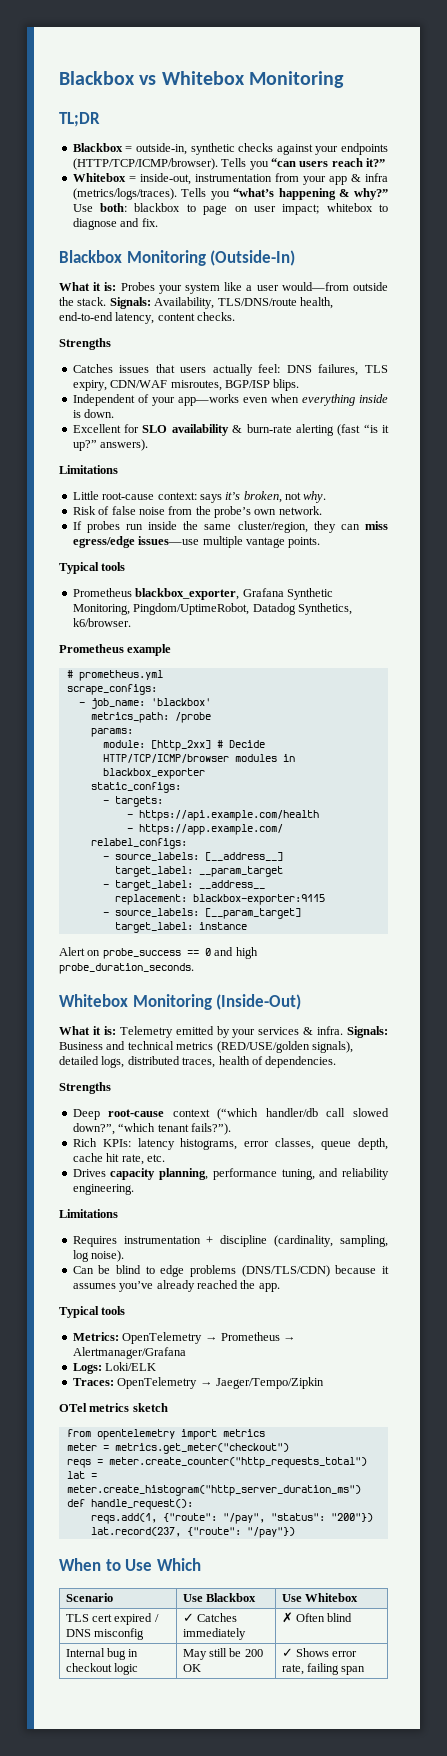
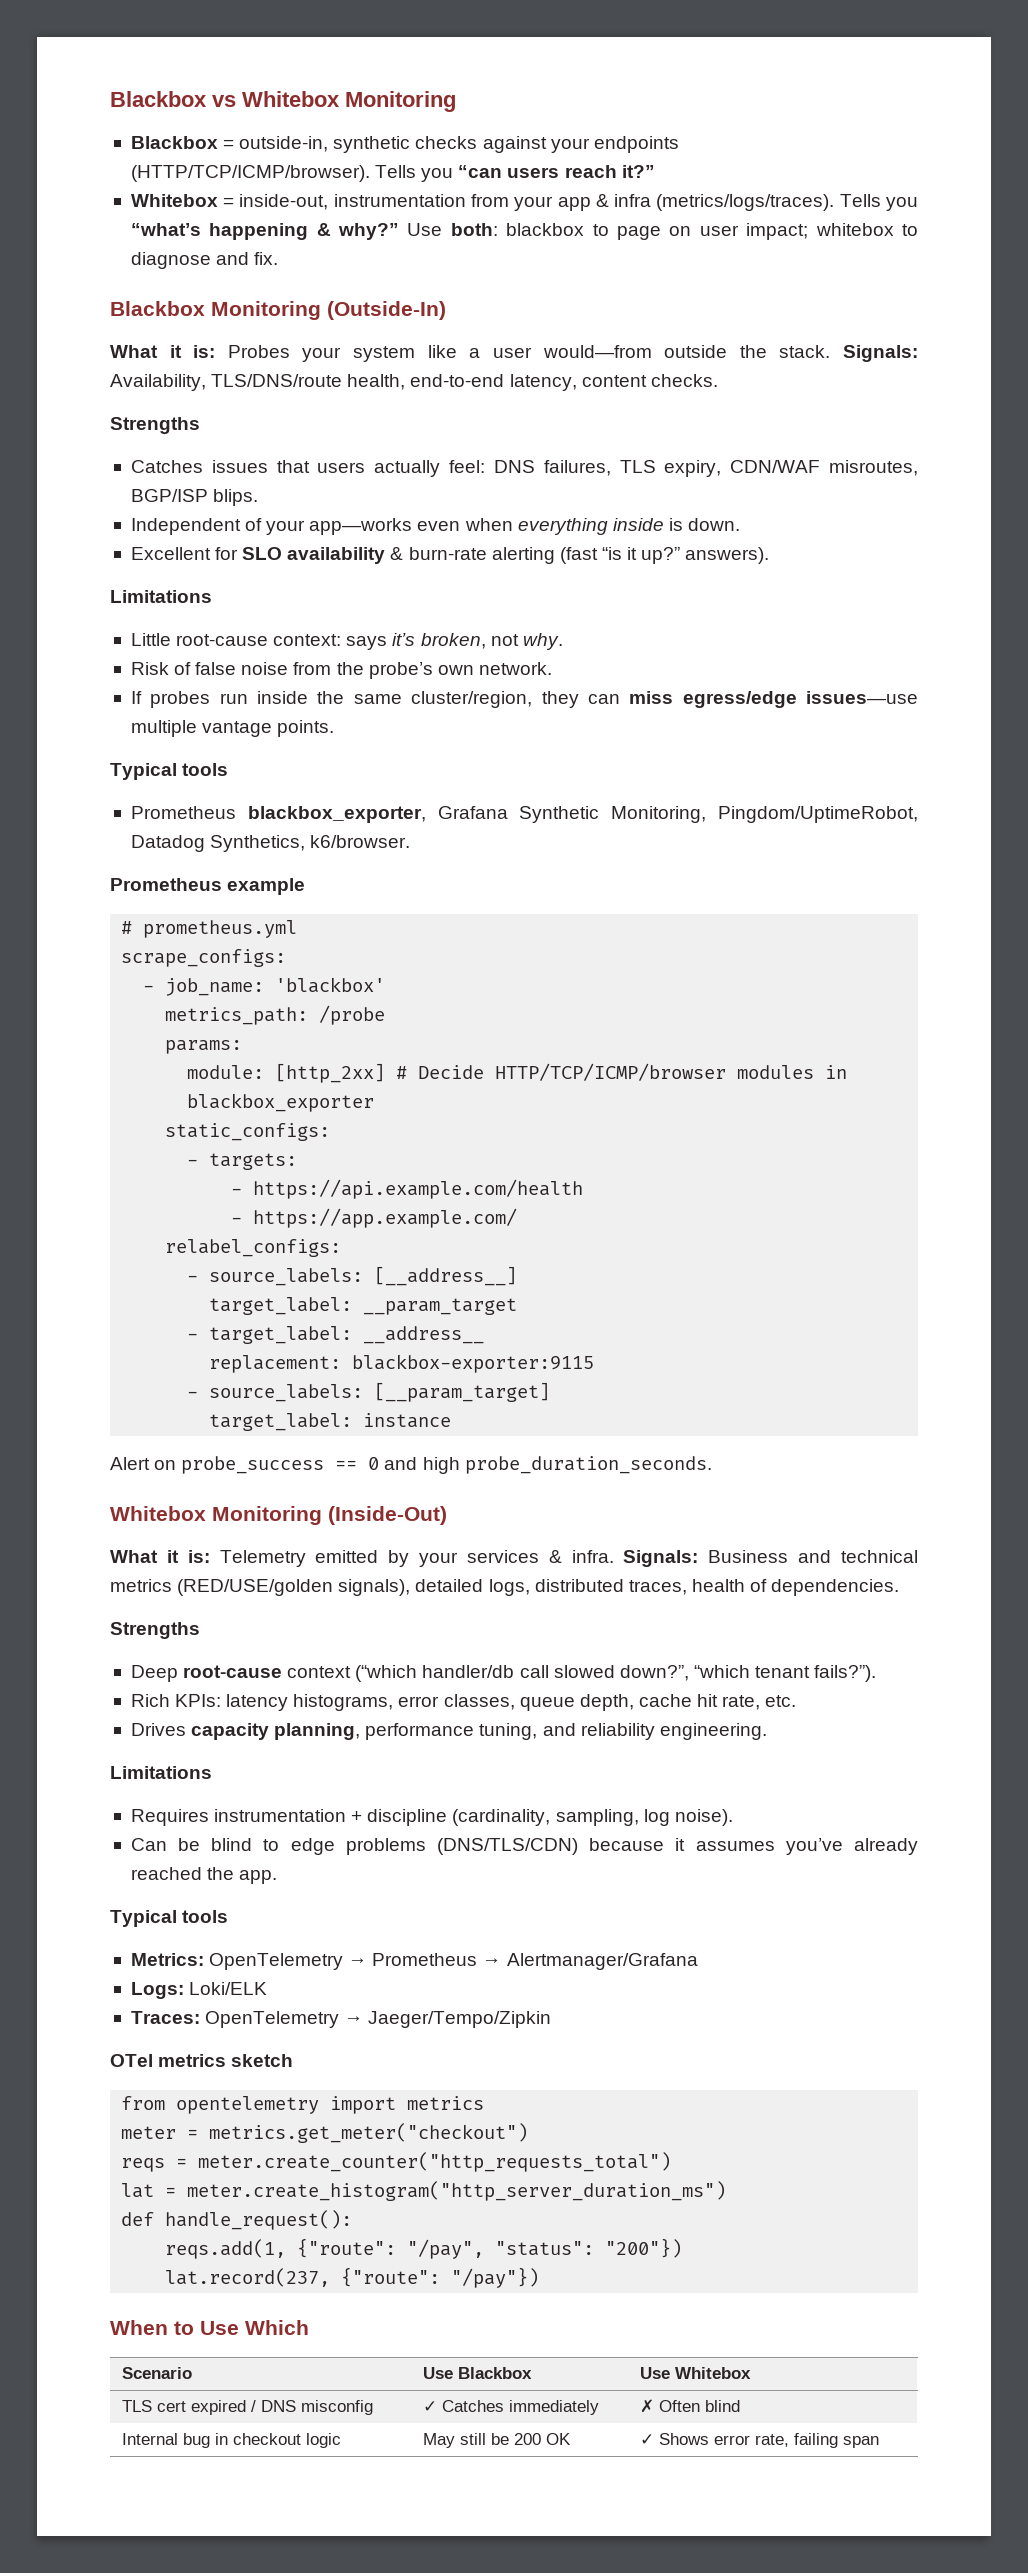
- TL;DR

